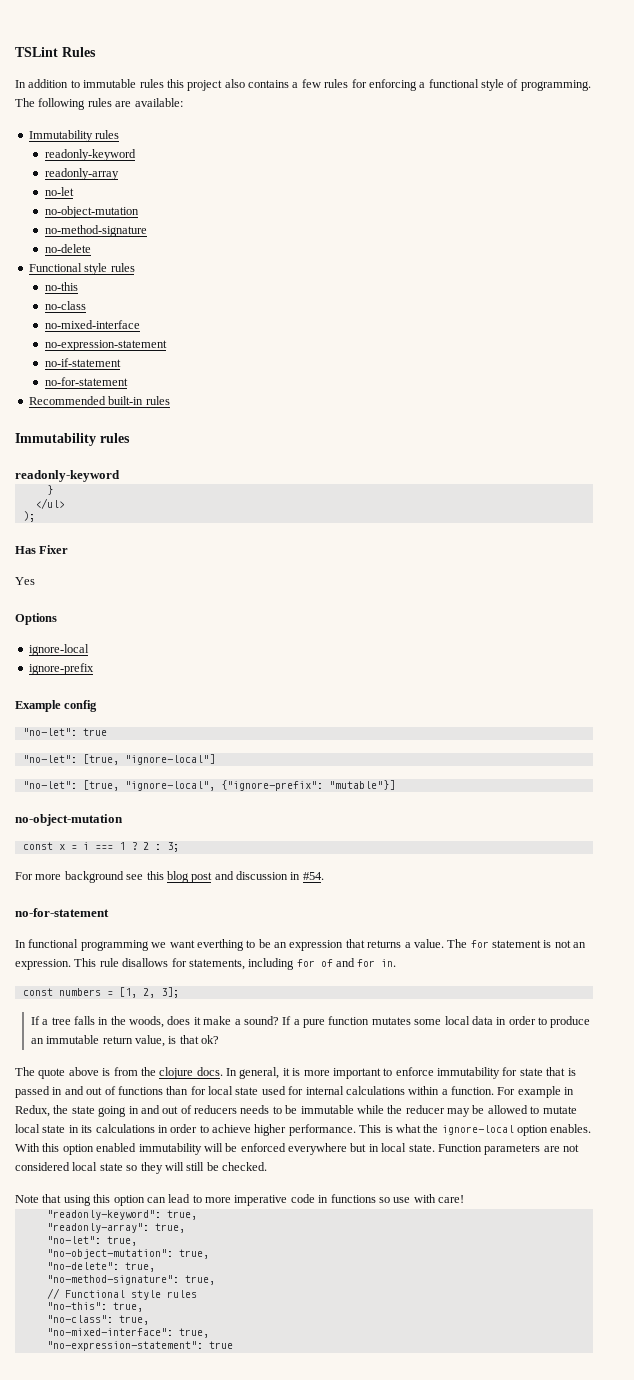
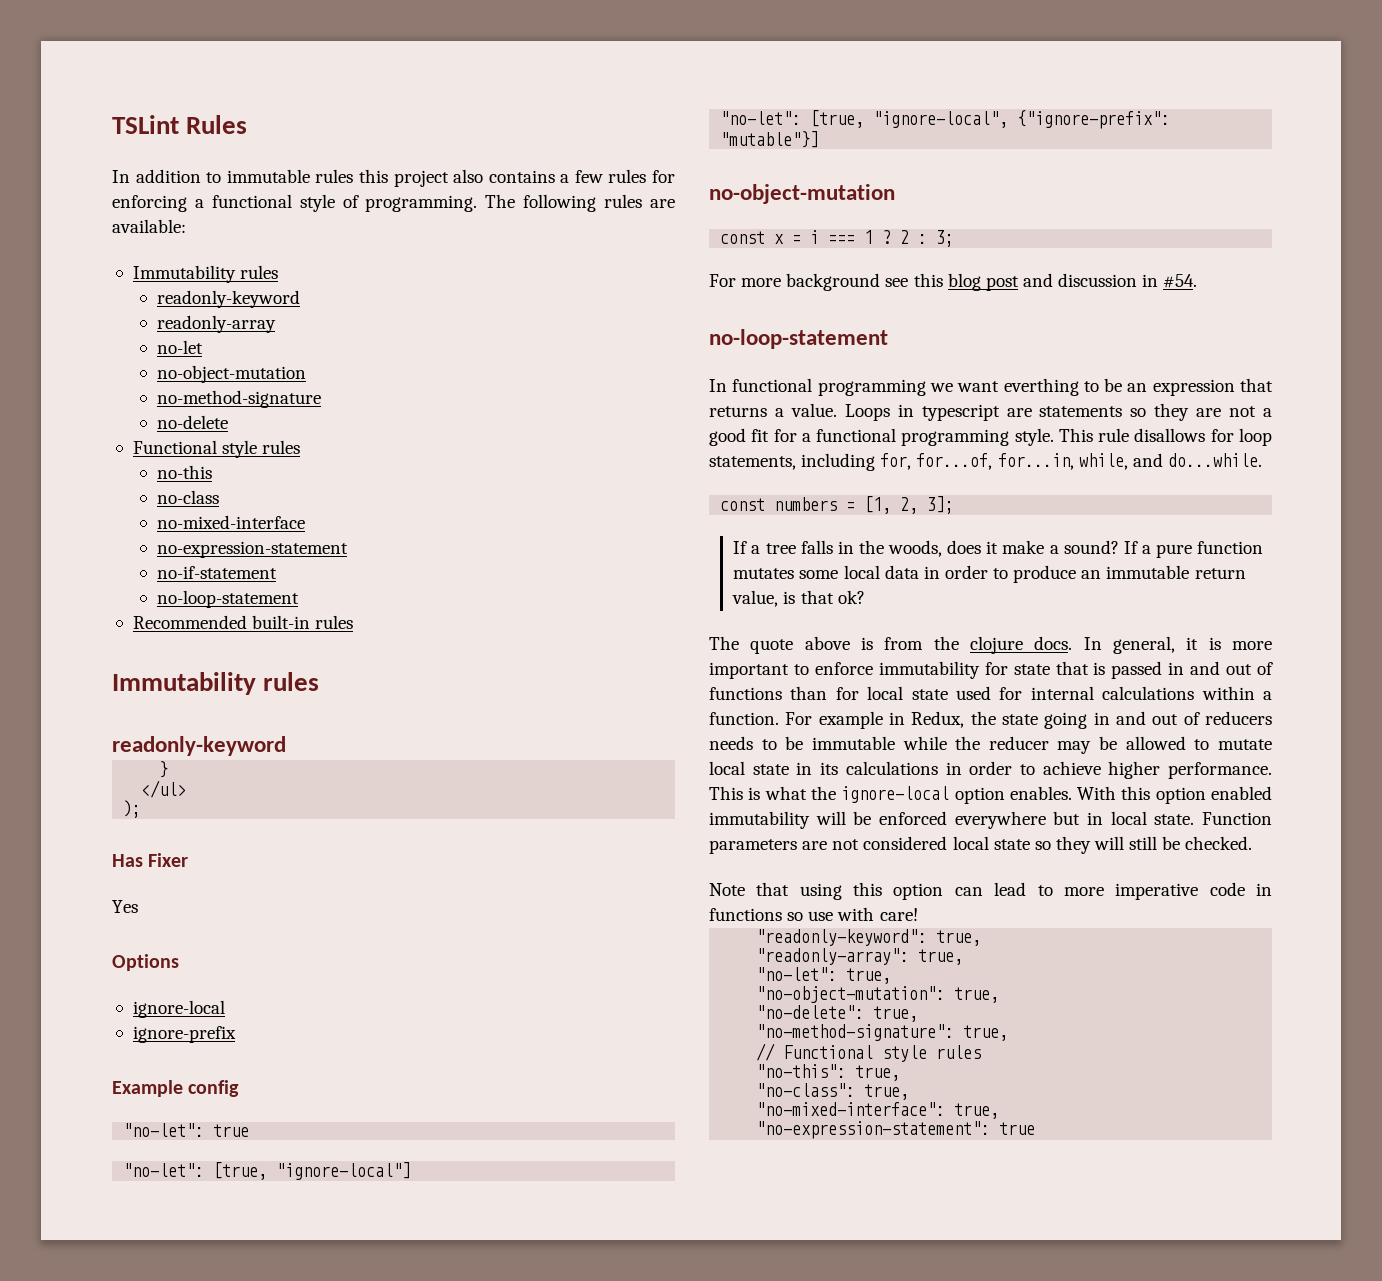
  no-if-statement
- no-for-statement
+ no-loop-statement
  For more background see this blog post and discussion in #54.
- no-for-statement
+ no-loop-statement
- The for statement is not an expression.
+ Loops in typescript are statements so they are not a good fit for a functional programming style.
- This rule disallows for statements, including for of and for in.
+ This rule disallows for loop statements, including for, for...of, for...in, while, and do...while.

